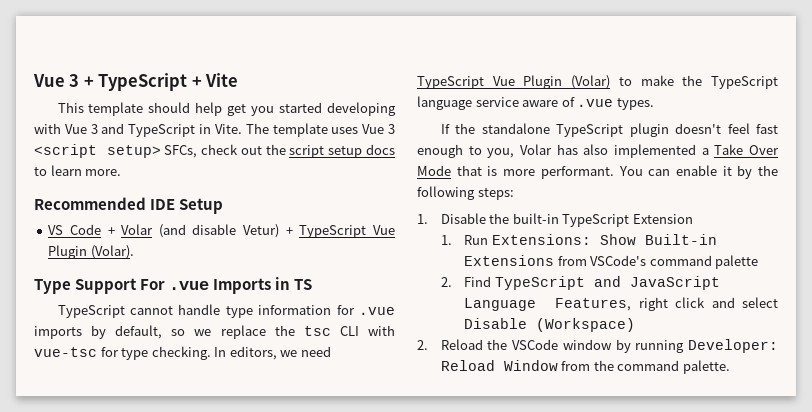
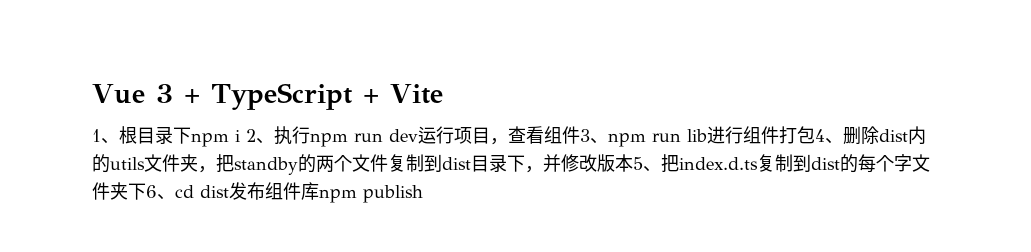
- This template should help get you started developing with Vue 3 and TypeScript in Vite. The template uses Vue 3 <script setup> SFCs, check out the script setup docs to learn more.
- Recommended IDE Setup
- VS Code + Volar (and disable Vetur) + TypeScript Vue Plugin (Volar).
- Type Support For .vue Imports in TS
- TypeScript cannot handle type information for .vue imports by default, so we replace the tsc CLI with vue-tsc for type checking. In editors, we need TypeScript Vue Plugin (Volar) to make the TypeScript language service aware of .vue types.
- If the standalone TypeScript plugin doesn't feel fast enough to you, Volar has also implemented a Take Over Mode that is more performant. You can enable it by the following steps:
- 1. Disable the built-in TypeScript Extension
- 1. Run Extensions: Show Built-in Extensions from VSCode's command palette
- 2. Find TypeScript and JavaScript Language Features, right click and select Disable (Workspace)
- 2. Reload the VSCode window by running Developer: Reload Window from the command palette.
+ 1、根目录下npm i 2、执行npm run dev运行项目，查看组件3、npm run lib进行组件打包4、删除dist内的utils文件夹，把standby的两个文件复制到dist目录下，并修改版本5、把index.d.ts复制到dist的每个字文件夹下6、cd dist发布组件库npm publish

